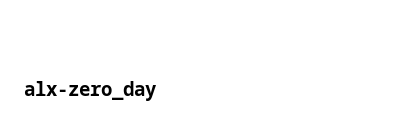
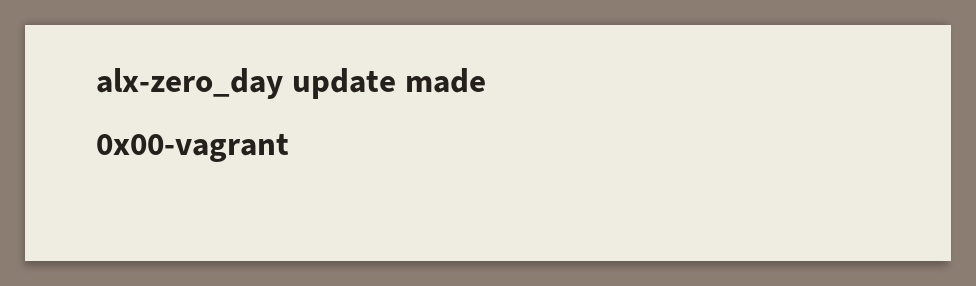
- alx-zero_day
+ alx-zero_day update made
+ 0x00-vagrant

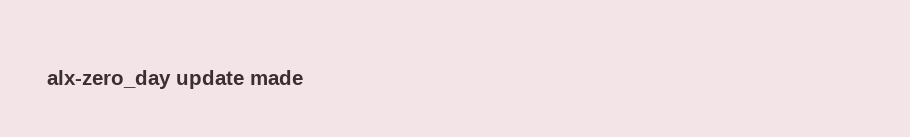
- 0x00-vagrant

